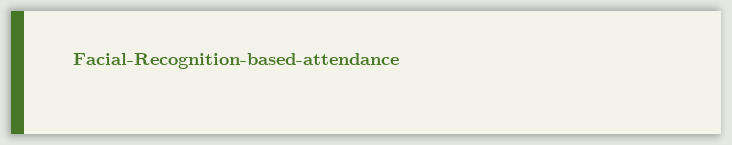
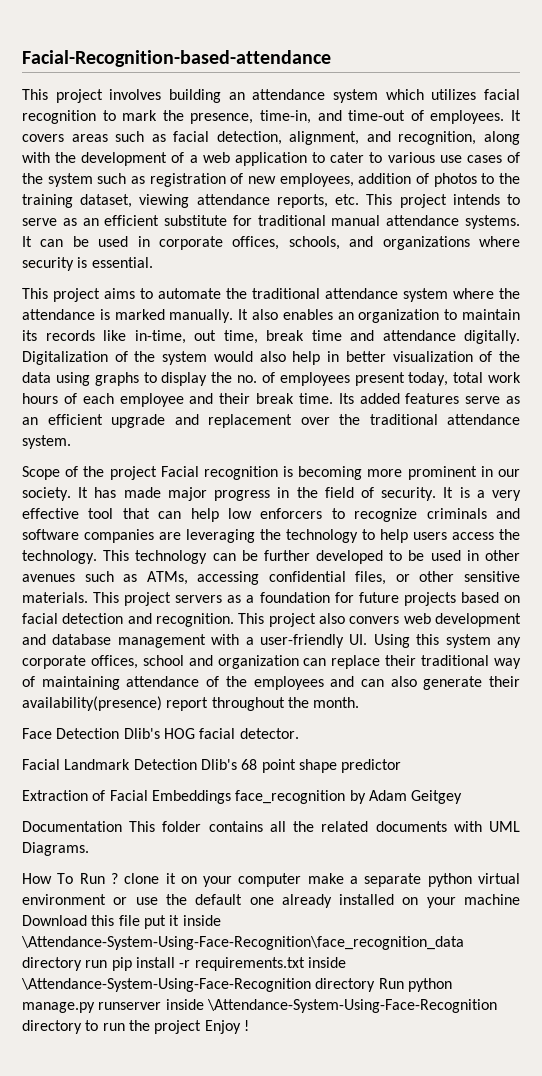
+ This project involves building an attendance system which utilizes facial recognition to mark the presence, time-in, and time-out of employees. It covers areas such as facial detection, alignment, and recognition, along with the development of a web application to cater to various use cases of the system such as registration of new employees, addition of photos to the training dataset, viewing attendance reports, etc. This project intends to serve as an efficient substitute for traditional manual attendance systems. It can be used in corporate offices, schools, and organizations where security is essential.
+ This project aims to automate the traditional attendance system where the attendance is marked manually. It also enables an organization to maintain its records like in-time, out time, break time and attendance digitally. Digitalization of the system would also help in better visualization of the data using graphs to display the no. of employees present today, total work hours of each employee and their break time. Its added features serve as an efficient upgrade and replacement over the traditional attendance system.
+ Scope of the project Facial recognition is becoming more prominent in our society. It has made major progress in the field of security. It is a very effective tool that can help low enforcers to recognize criminals and software companies are leveraging the technology to help users access the technology. This technology can be further developed to be used in other avenues such as ATMs, accessing confidential files, or other sensitive materials. This project servers as a foundation for future projects based on facial detection and recognition. This project also convers web development and database management with a user-friendly UI. Using this system any corporate offices, school and organization can replace their traditional way of maintaining attendance of the employees and can also generate their availability(presence) report throughout the month.
+ Face Detection Dlib's HOG facial detector.
+ Facial Landmark Detection Dlib's 68 point shape predictor
+ Extraction of Facial Embeddings face_recognition by Adam Geitgey
+ Documentation This folder contains all the related documents with UML Diagrams.
+ How To Run ? clone it on your computer make a separate python virtual environment or use the default one already installed on your machine Download this file put it inside \Attendance-System-Using-Face-Recognition\face_recognition_data directory run pip install -r requirements.txt inside \Attendance-System-Using-Face-Recognition directory Run python manage.py runserver inside \Attendance-System-Using-Face-Recognition directory to run the project Enjoy !

